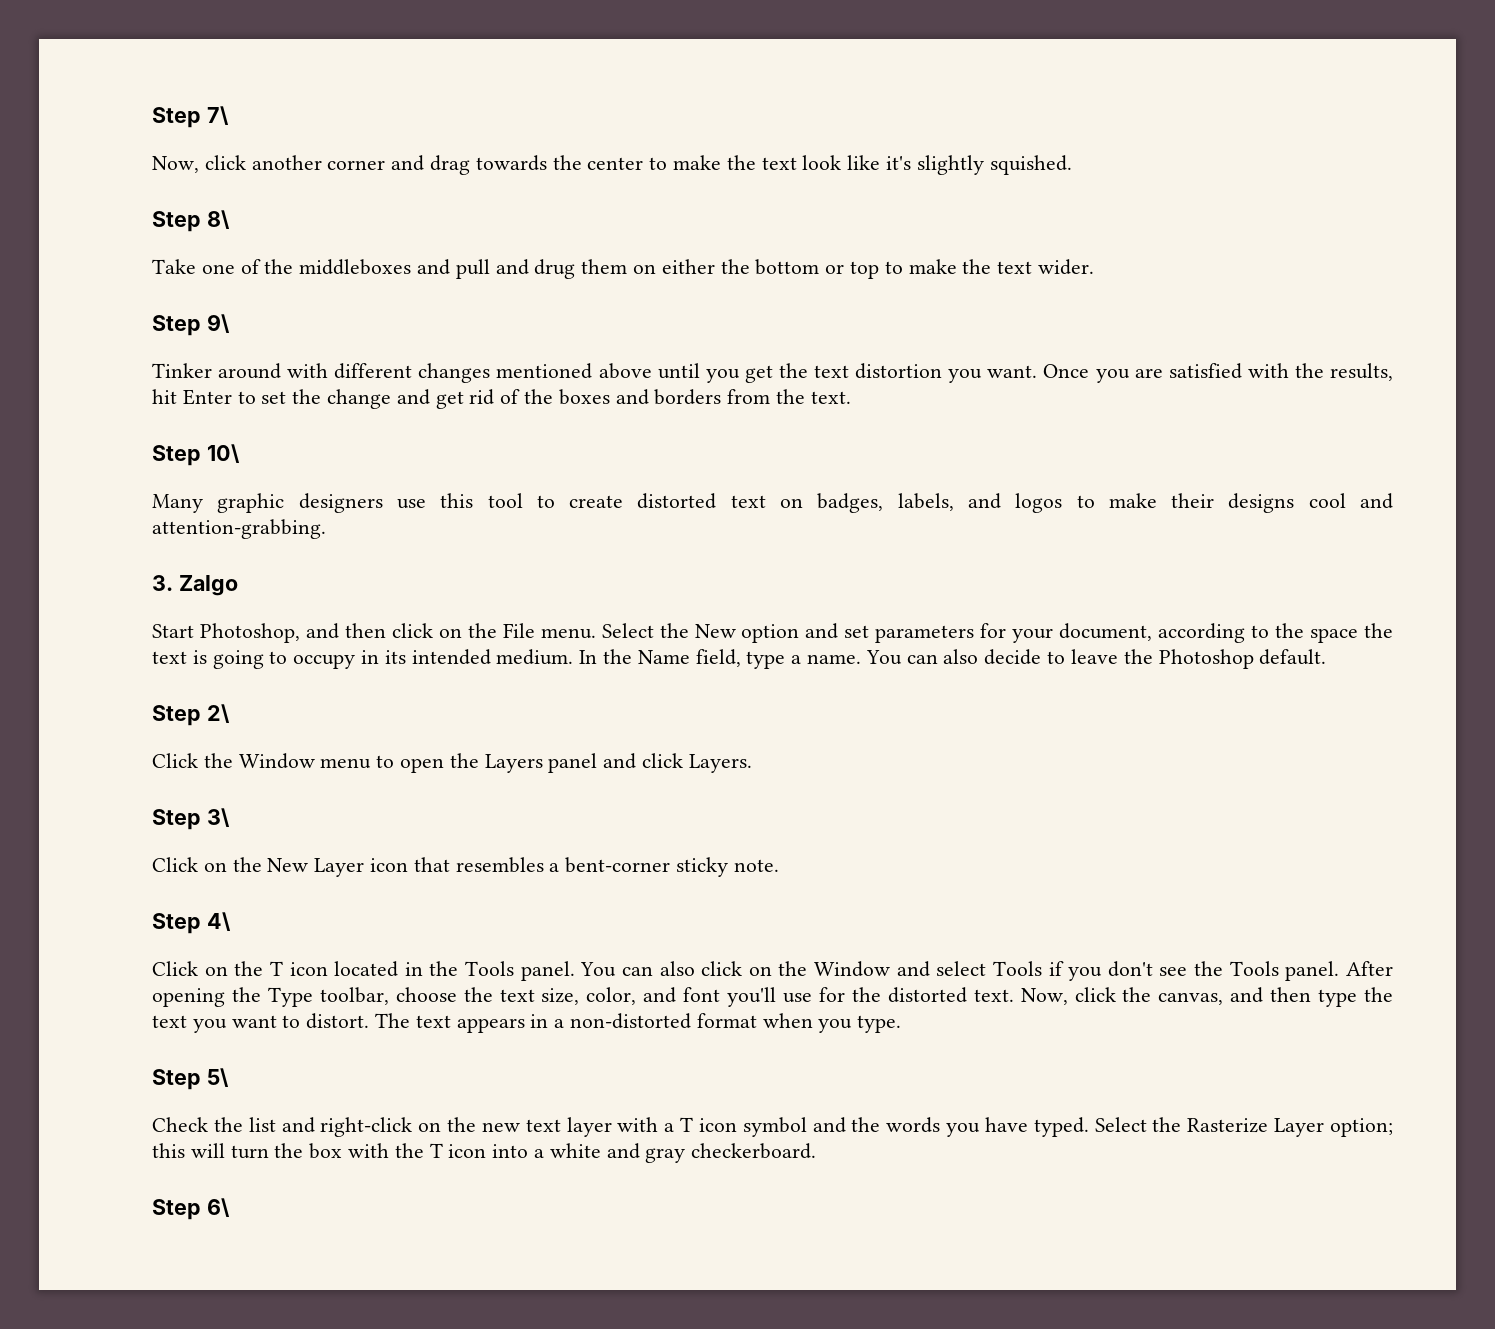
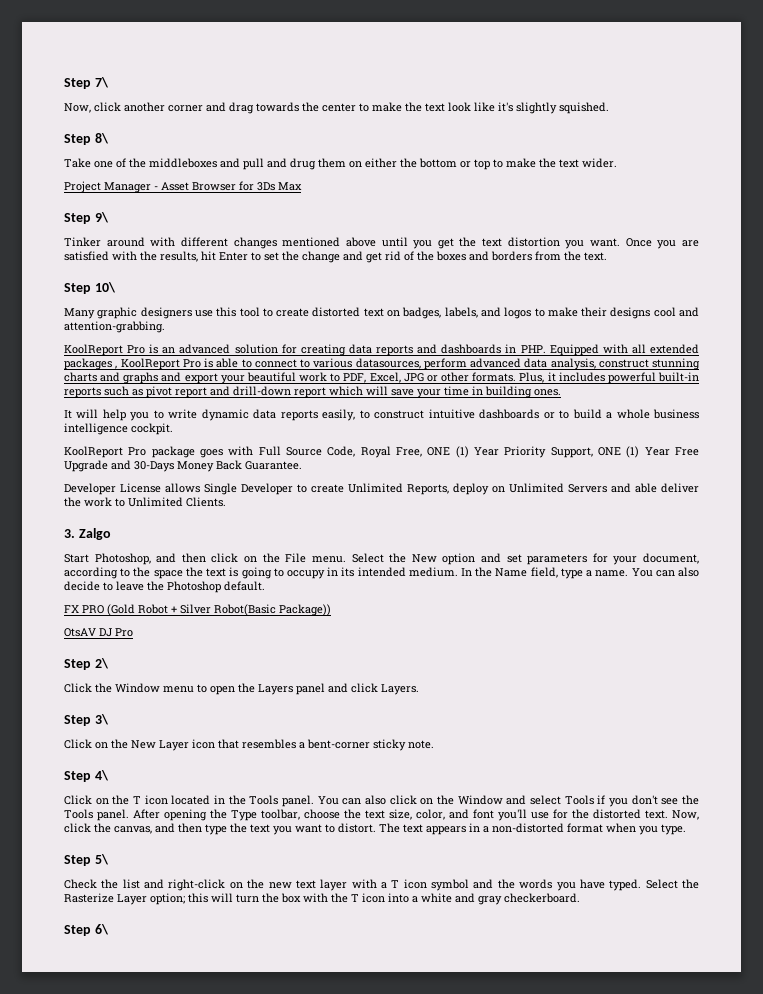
+ Project Manager - Asset Browser for 3Ds Max
+ KoolReport Pro is an advanced solution for creating data reports and dashboards in PHP. Equipped with all extended packages , KoolReport Pro is able to connect to various datasources, perform advanced data analysis, construct stunning charts and graphs and export your beautiful work to PDF, Excel, JPG or other formats. Plus, it includes powerful built-in reports such as pivot report and drill-down report which will save your time in building ones.
+ It will help you to write dynamic data reports easily, to construct intuitive dashboards or to build a whole business intelligence cockpit.
+ KoolReport Pro package goes with Full Source Code, Royal Free, ONE (1) Year Priority Support, ONE (1) Year Free Upgrade and 30-Days Money Back Guarantee.
+ Developer License allows Single Developer to create Unlimited Reports, deploy on Unlimited Servers and able deliver the work to Unlimited Clients.
+ FX PRO (Gold Robot + Silver Robot(Basic Package))
+ OtsAV DJ Pro

